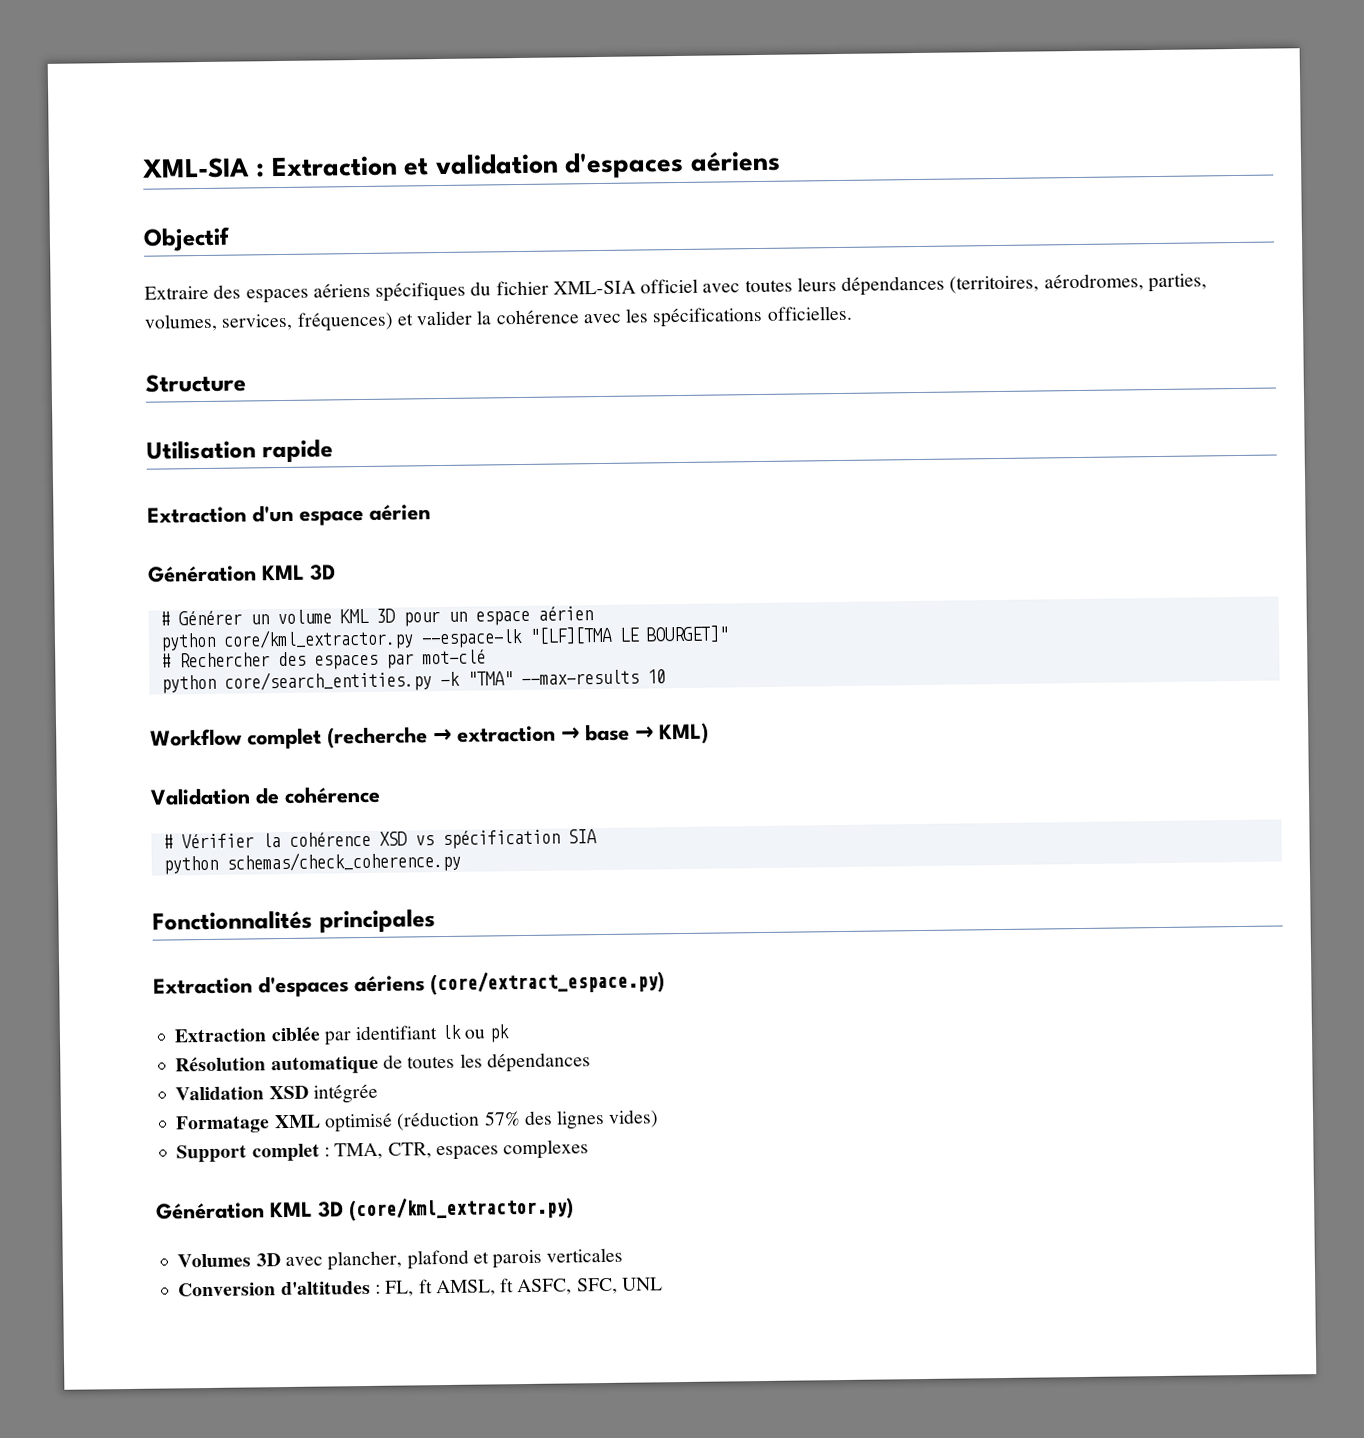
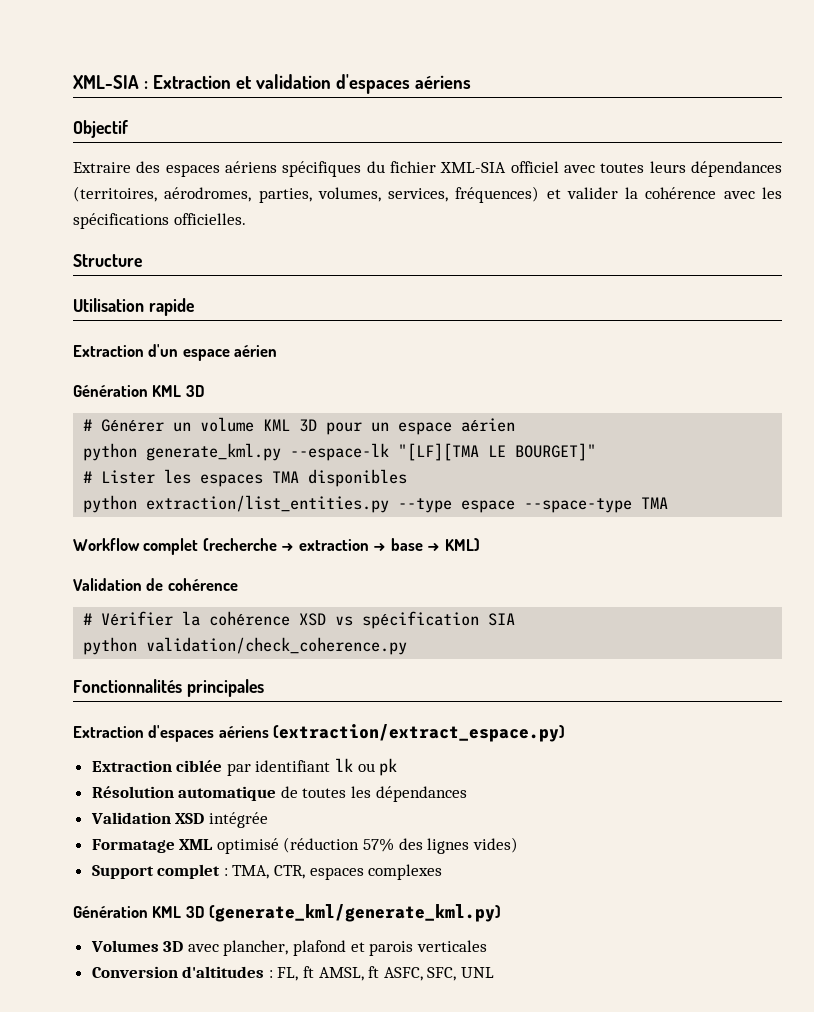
- python core/kml_extractor.py --espace-lk "[LF][TMA LE BOURGET]"
+ python generate_kml.py --espace-lk "[LF][TMA LE BOURGET]"
- # Rechercher des espaces par mot-clé
- python core/search_entities.py -k "TMA" --max-results 10
+ # Lister les espaces TMA disponibles
+ python extraction/list_entities.py --type espace --space-type TMA
- python schemas/check_coherence.py
+ python validation/check_coherence.py
- Extraction d'espaces aériens (core/extract_espace.py)
+ Extraction d'espaces aériens (extraction/extract_espace.py)
- Génération KML 3D (core/kml_extractor.py)
+ Génération KML 3D (generate_kml/generate_kml.py)

